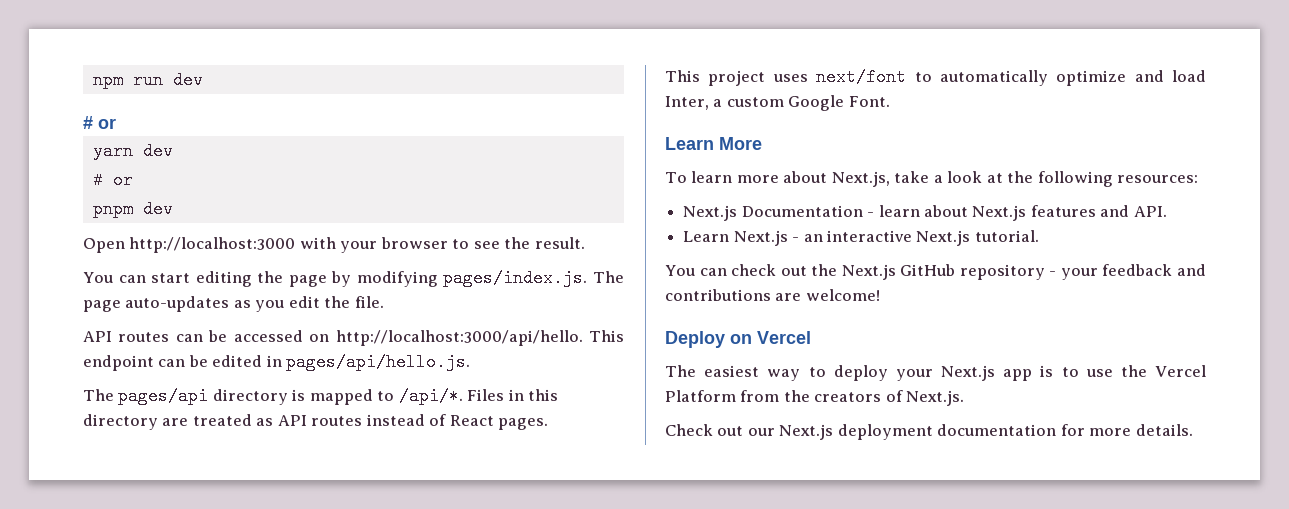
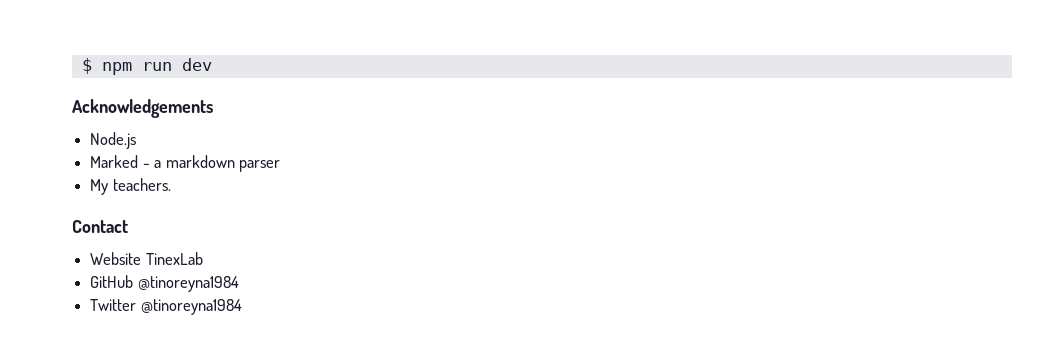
- npm run dev
- # or
- yarn dev
- # or
- pnpm dev
- Open http://localhost:3000 with your browser to see the result.
- You can start editing the page by modifying pages/index.js. The page auto-updates as you edit the file.
- API routes can be accessed on http://localhost:3000/api/hello. This endpoint can be edited in pages/api/hello.js.
- The pages/api directory is mapped to /api/*. Files in this directory are treated as API routes instead of React pages.
- This project uses next/font to automatically optimize and load Inter, a custom Google Font.
- Learn More
- To learn more about Next.js, take a look at the following resources:
- Next.js Documentation - learn about Next.js features and API.
- Learn Next.js - an interactive Next.js tutorial.
- You can check out the Next.js GitHub repository - your feedback and contributions are welcome!
- Deploy on Vercel
- The easiest way to deploy your Next.js app is to use the Vercel Platform from the creators of Next.js.
- Check out our Next.js deployment documentation for more details.
+ $ npm run dev
+ Acknowledgements
+ Node.js
+ Marked - a markdown parser
+ My teachers.
+ Contact
+ Website TinexLab
+ GitHub @tinoreyna1984
+ Twitter @tinoreyna1984

